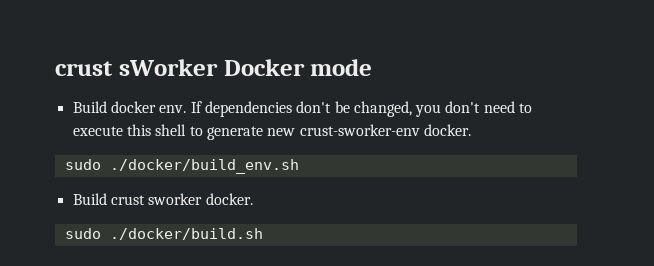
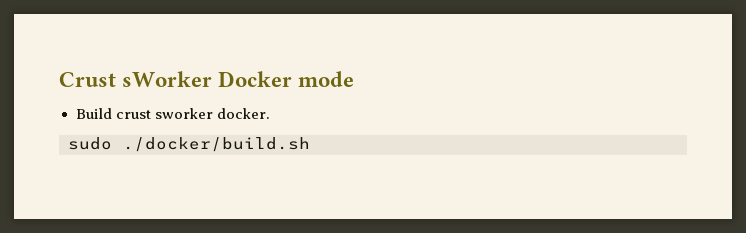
- crust sWorker Docker mode
+ Crust sWorker Docker mode
- Build docker env. If dependencies don't be changed, you don't need to execute this shell to generate new crust-sworker-env docker.
- sudo ./docker/build_env.sh

